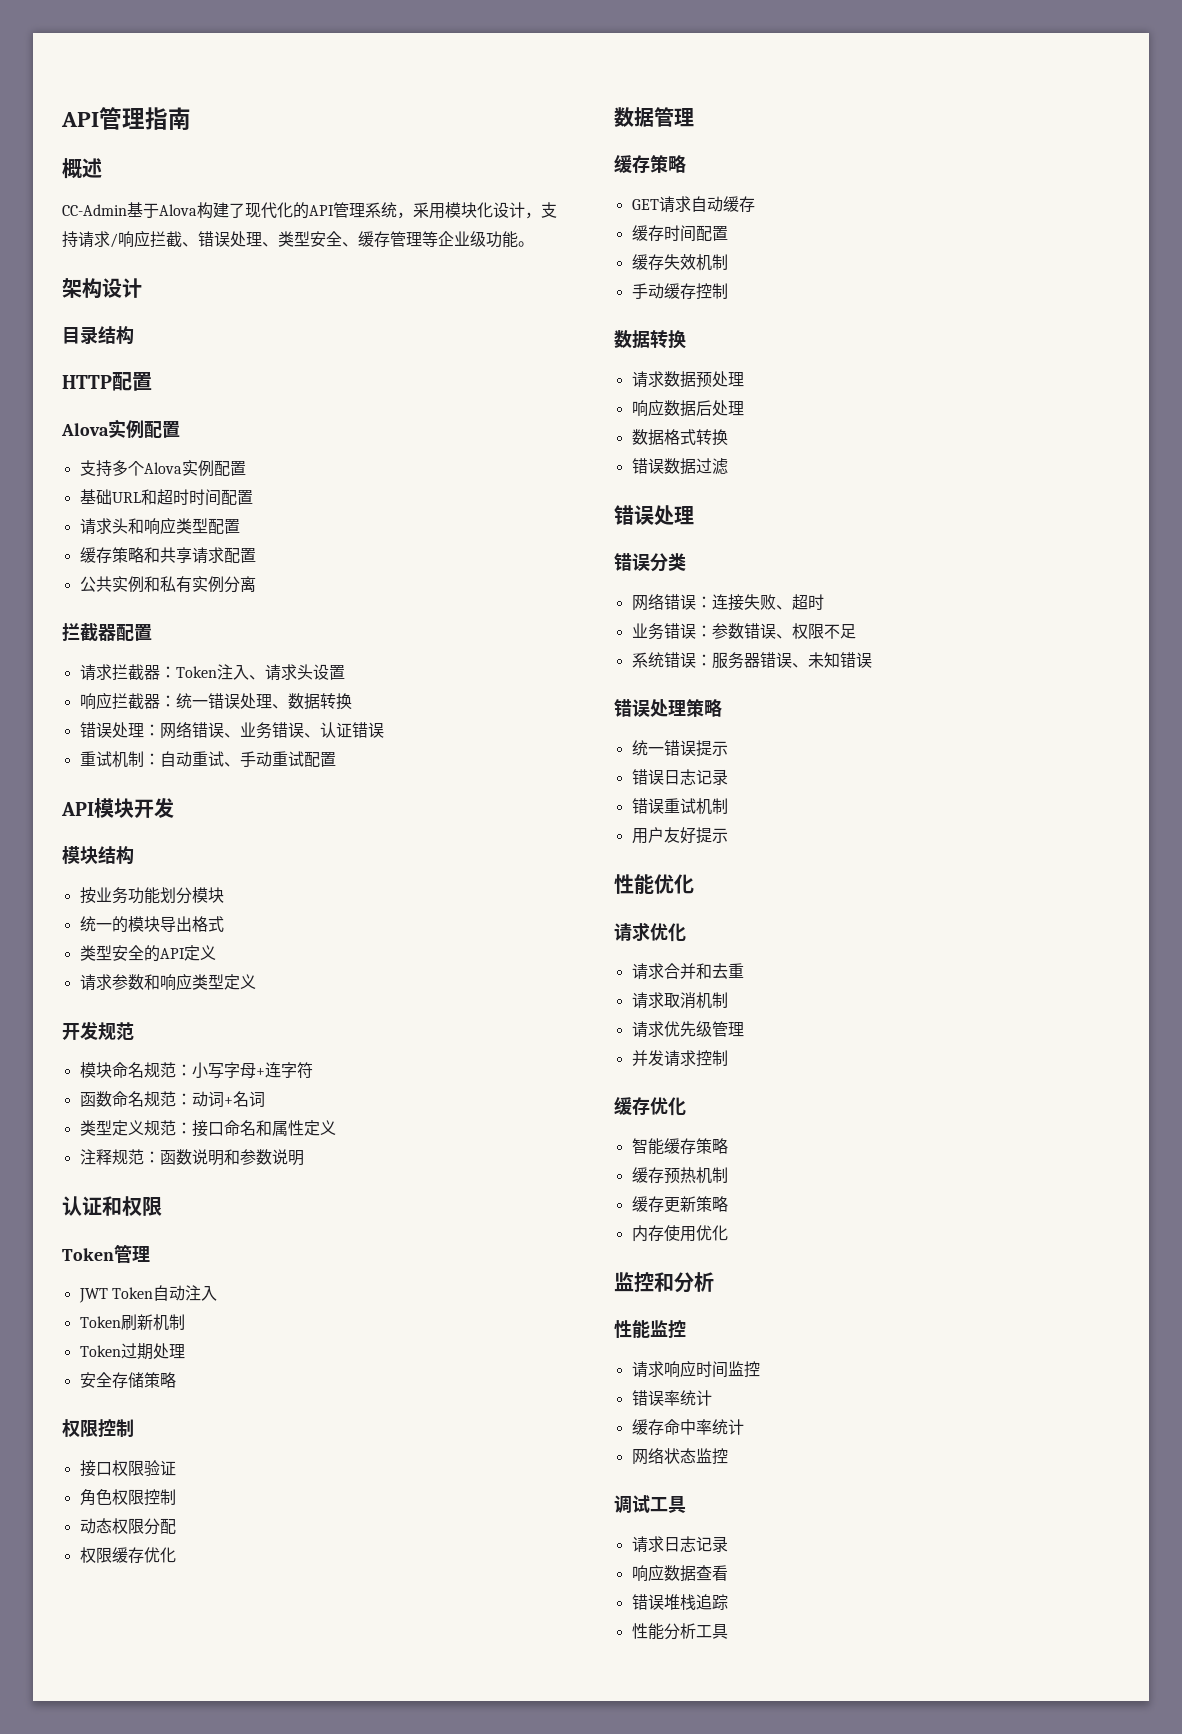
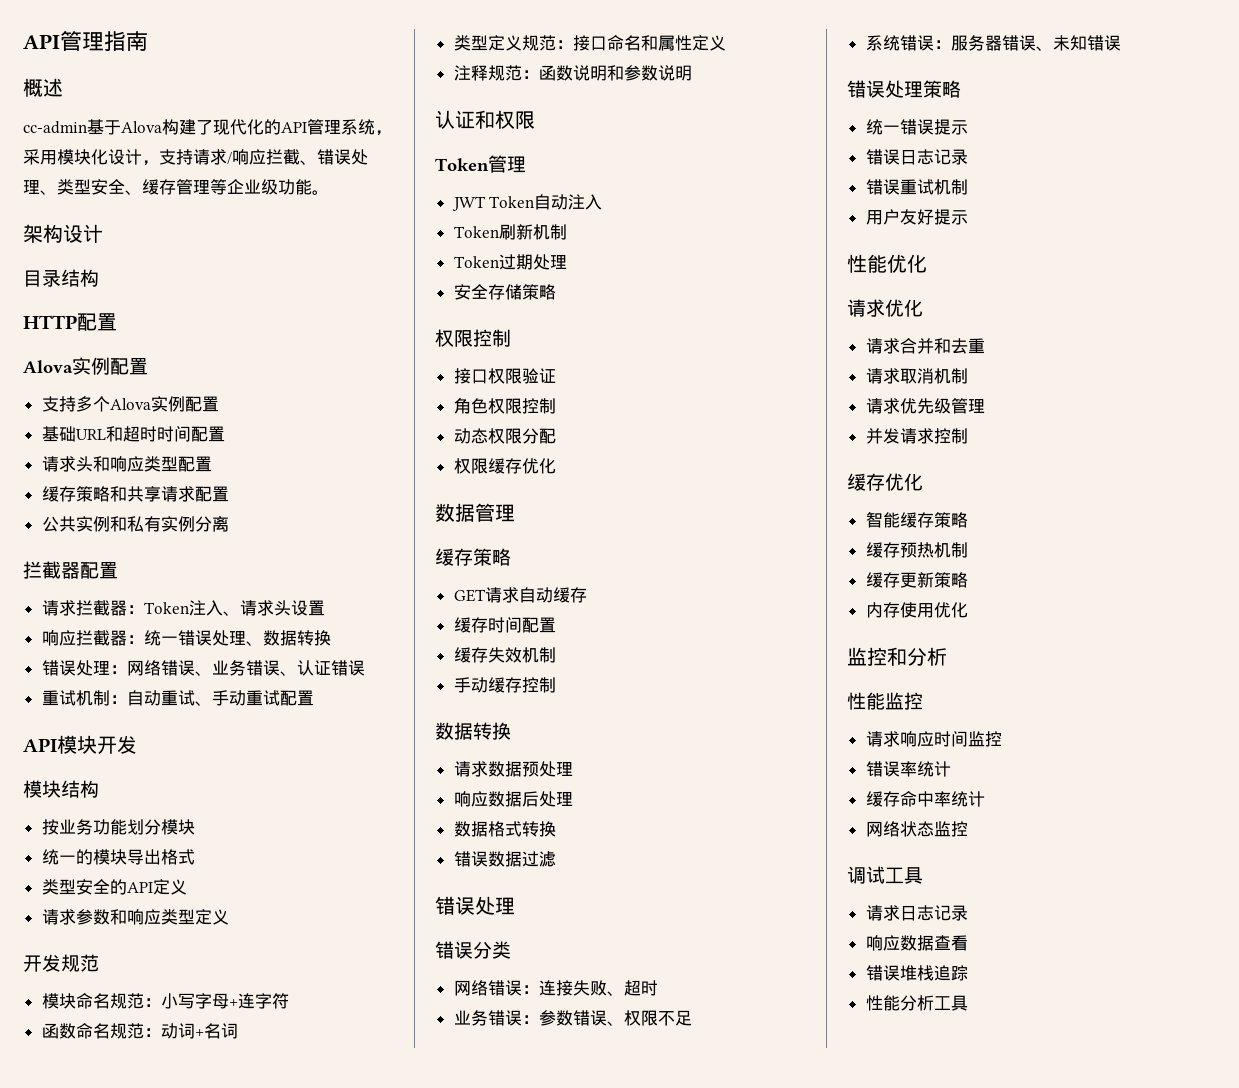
- CC-Admin基于Alova构建了现代化的API管理系统，采用模块化设计，支持请求/响应拦截、错误处理、类型安全、缓存管理等企业级功能。
+ cc-admin基于Alova构建了现代化的API管理系统，采用模块化设计，支持请求/响应拦截、错误处理、类型安全、缓存管理等企业级功能。

